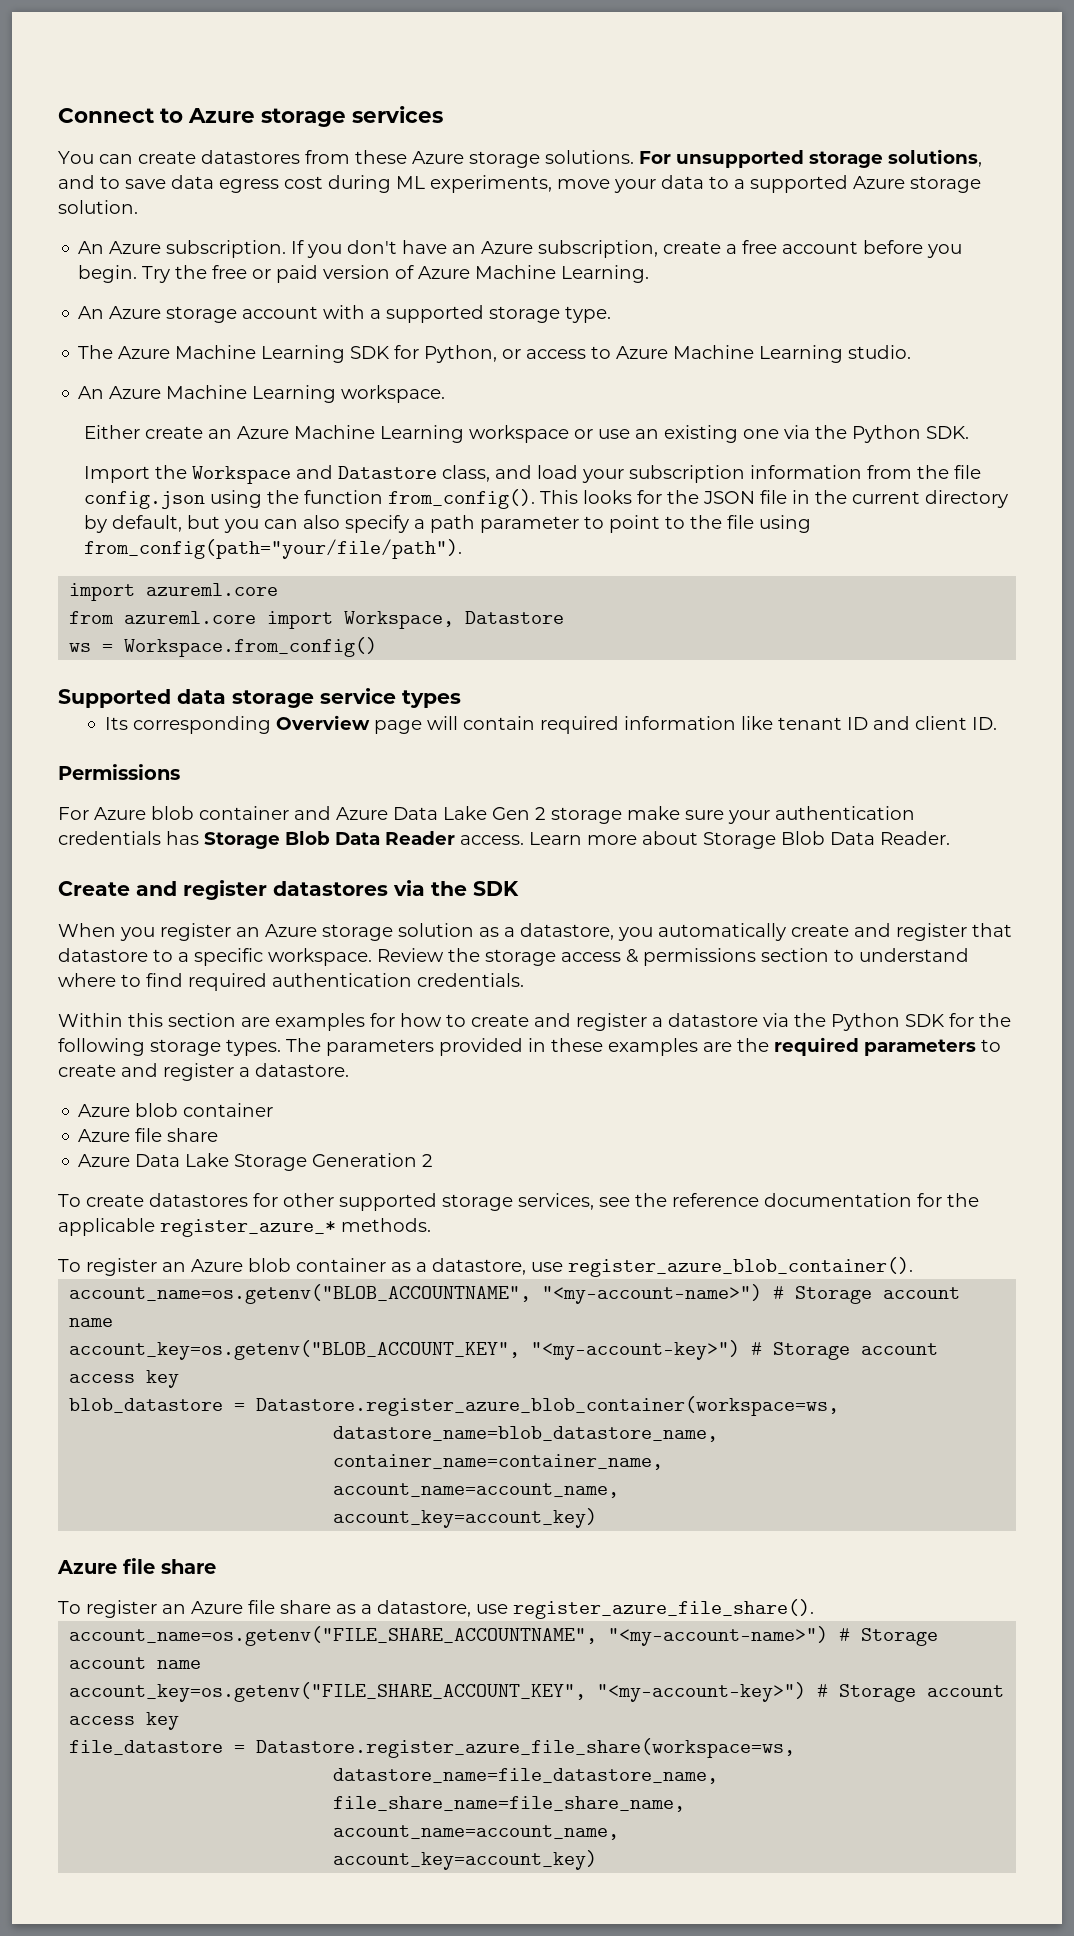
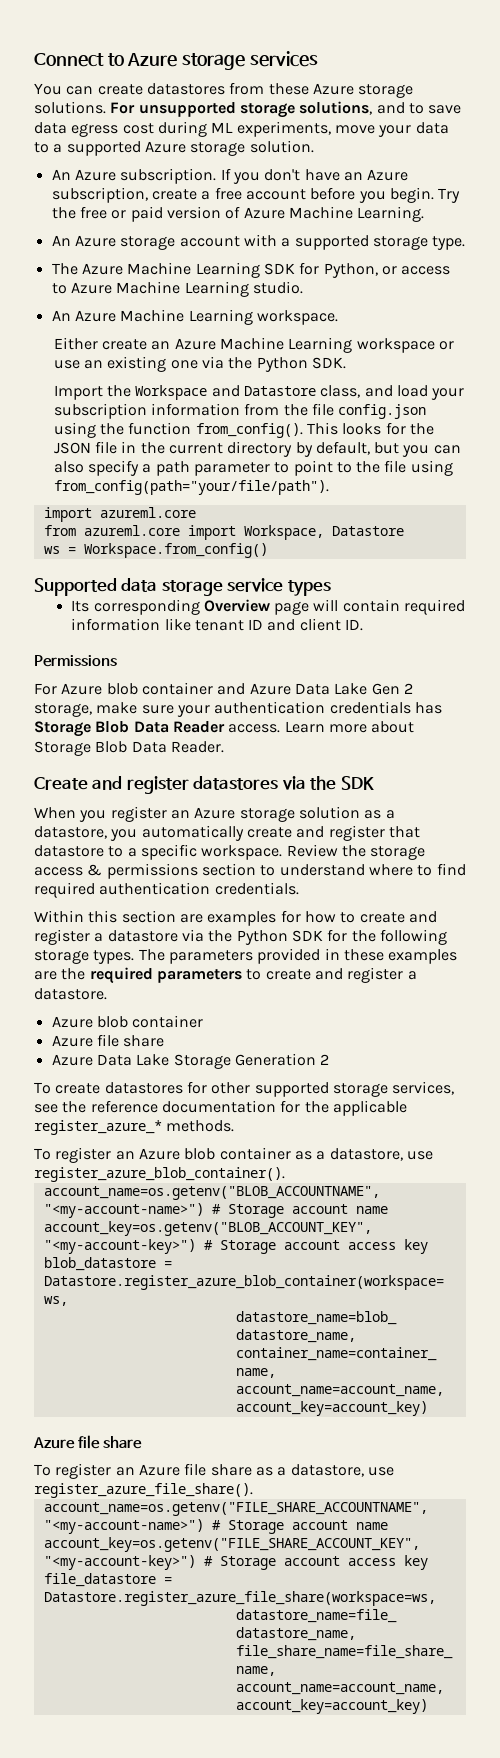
- For Azure blob container and Azure Data Lake Gen 2 storage make sure your authentication credentials has Storage Blob Data Reader access.
+ For Azure blob container and Azure Data Lake Gen 2 storage, make sure your authentication credentials has Storage Blob Data Reader access.

